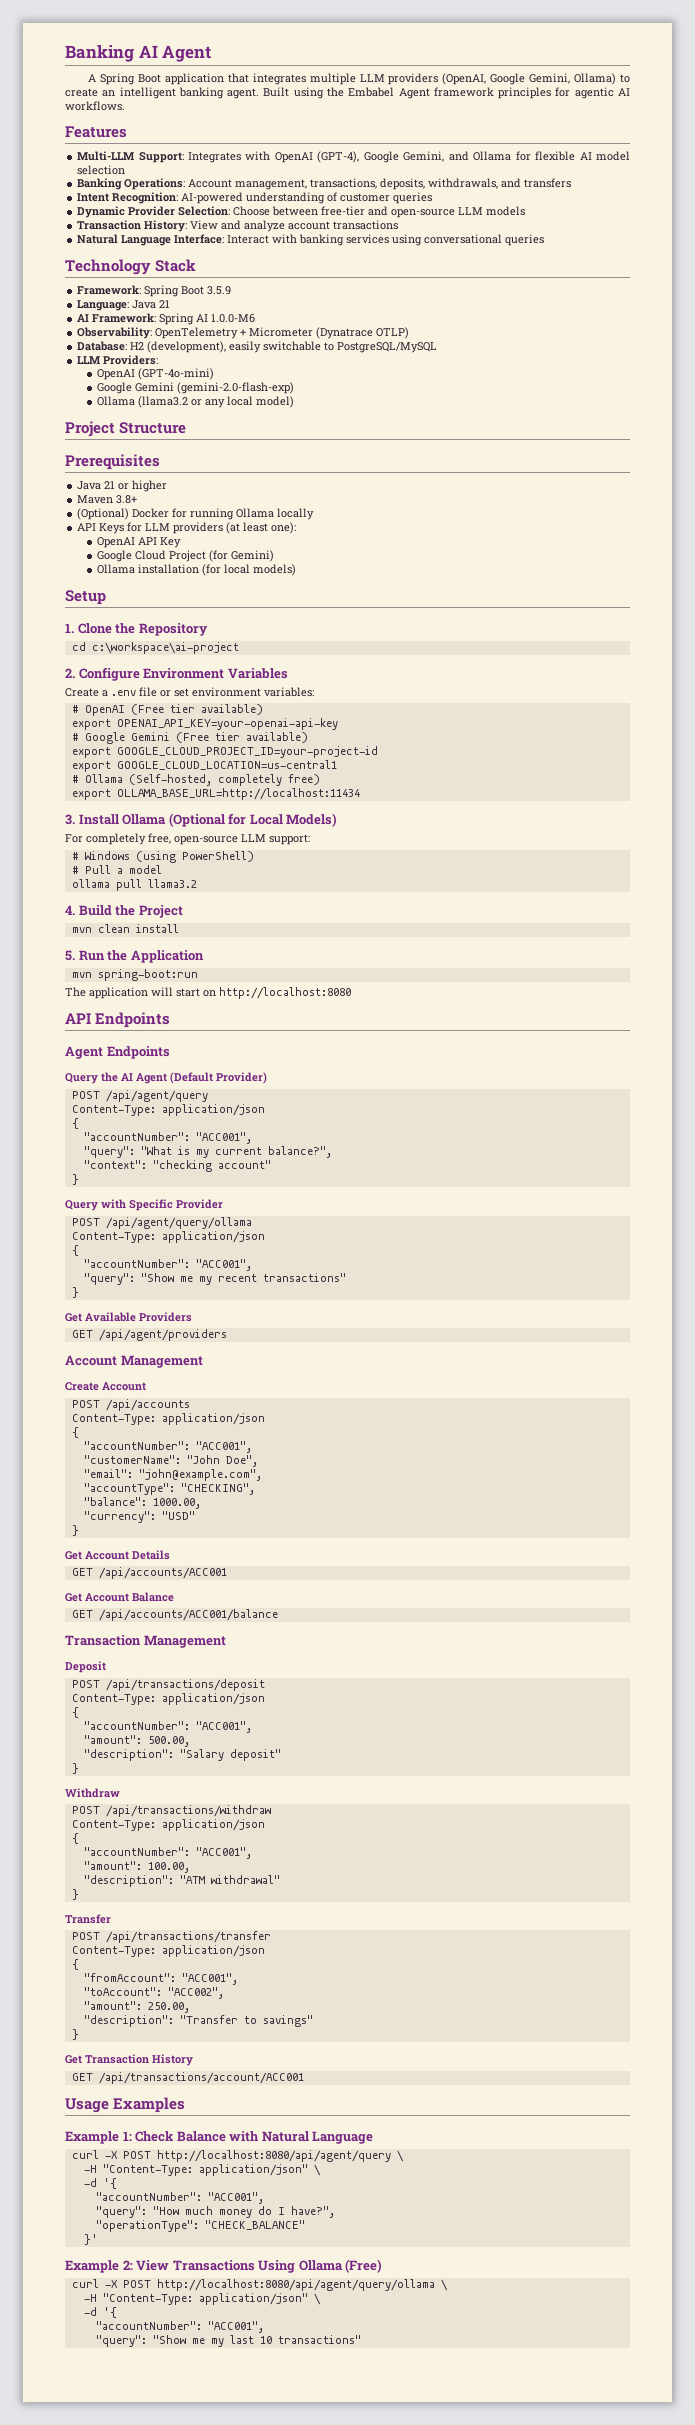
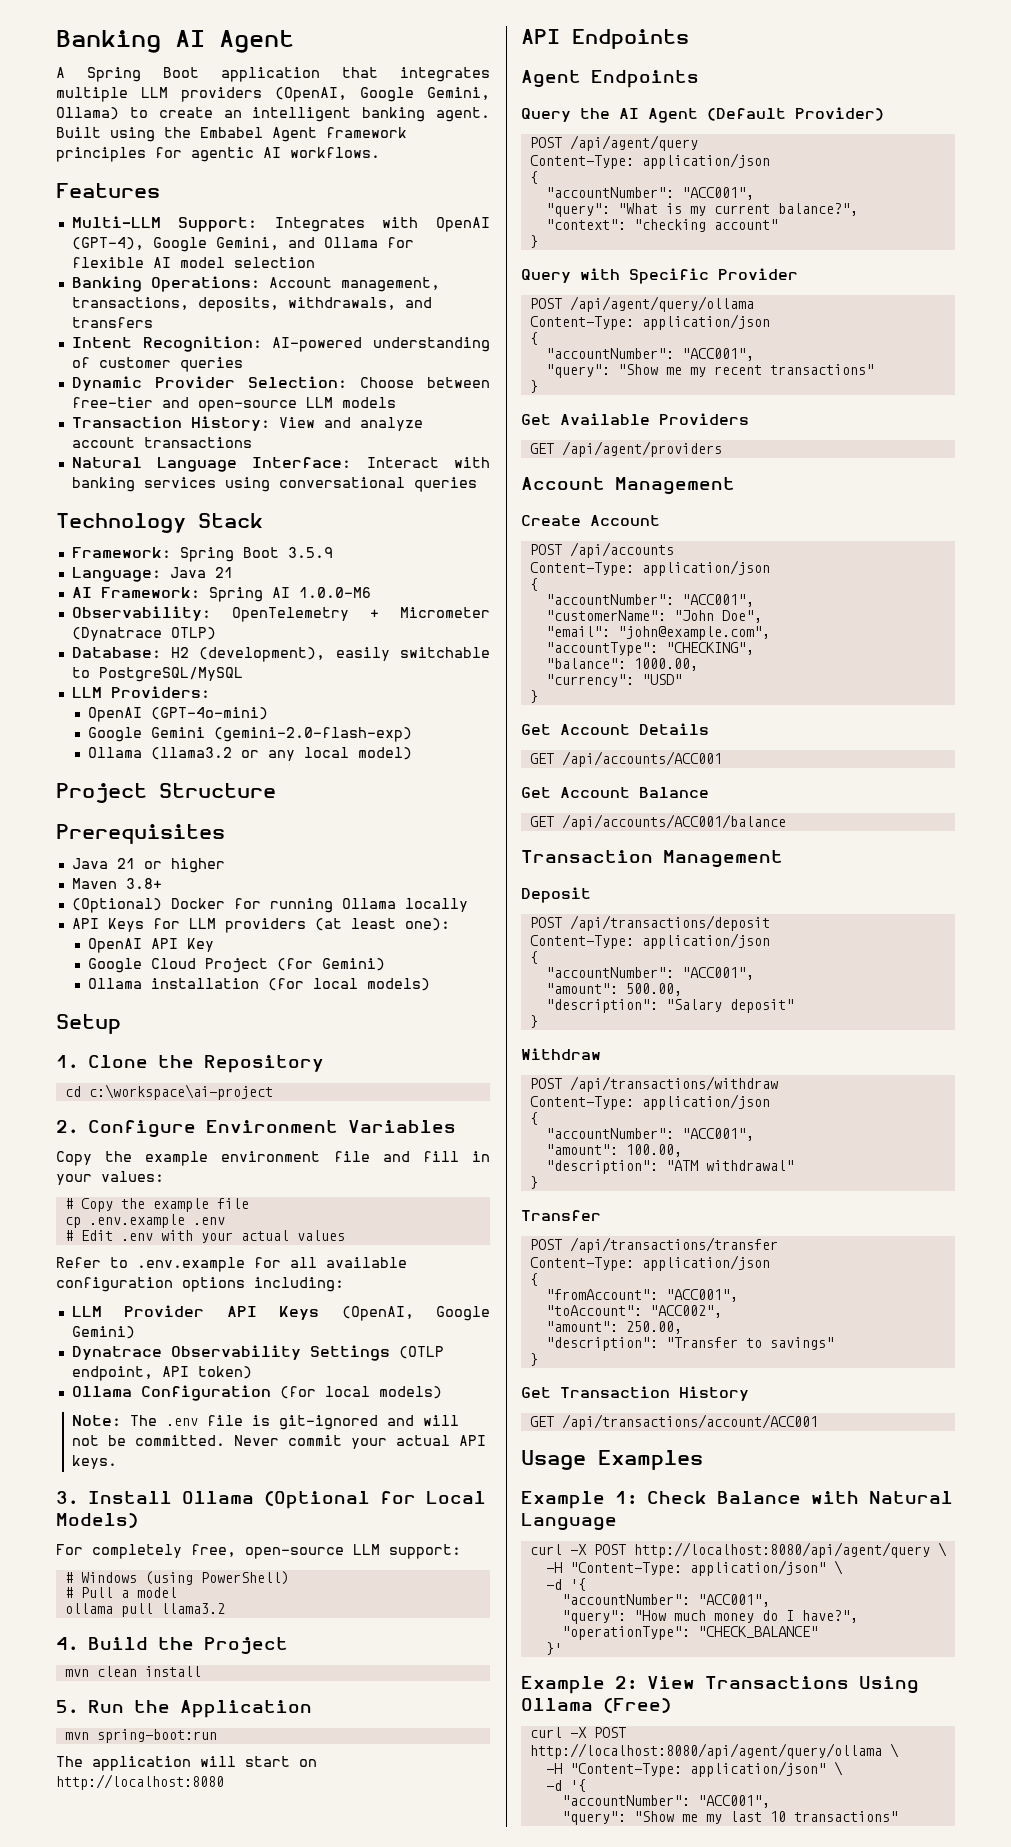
- Create a .env file or set environment variables:
- # OpenAI (Free tier available)
- export OPENAI_API_KEY=your-openai-api-key
- # Google Gemini (Free tier available)
- export GOOGLE_CLOUD_PROJECT_ID=your-project-id
- export GOOGLE_CLOUD_LOCATION=us-central1
- # Ollama (Self-hosted, completely free)
- export OLLAMA_BASE_URL=http://localhost:11434
+ Copy the example environment file and fill in your values:
+ # Copy the example file
+ cp .env.example .env
+ # Edit .env with your actual values
+ Refer to .env.example for all available configuration options including:
+ LLM Provider API Keys (OpenAI, Google Gemini)
+ Dynatrace Observability Settings (OTLP endpoint, API token)
+ Ollama Configuration (for local models)
+ Note: The .env file is git-ignored and will not be committed. Never commit your actual API keys.

